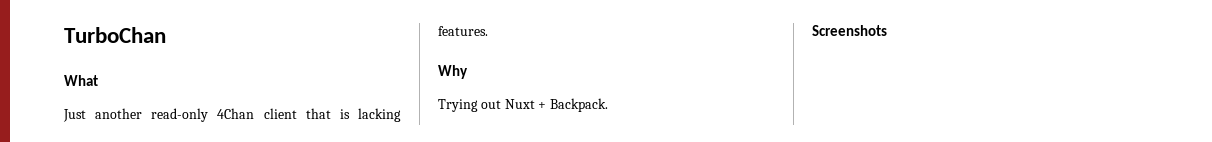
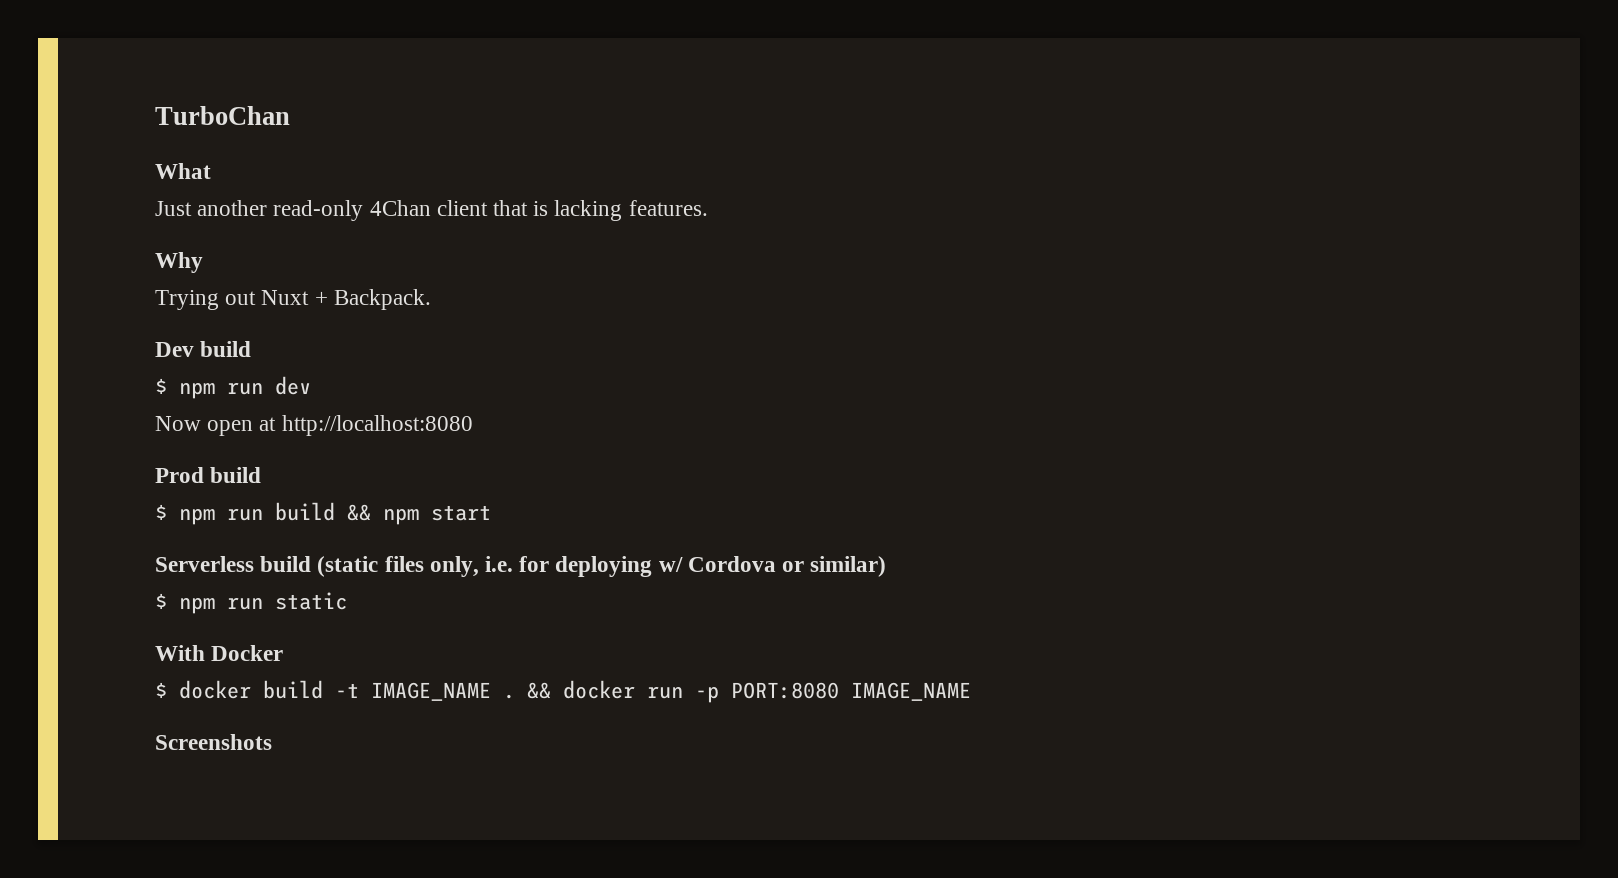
+ Dev build
+ $ npm run dev
+ Now open at http://localhost:8080
+ Prod build
+ $ npm run build && npm start
+ Serverless build (static files only, i.e. for deploying w/ Cordova or similar)
+ $ npm run static
+ With Docker
+ $ docker build -t IMAGE_NAME . && docker run -p PORT:8080 IMAGE_NAME

